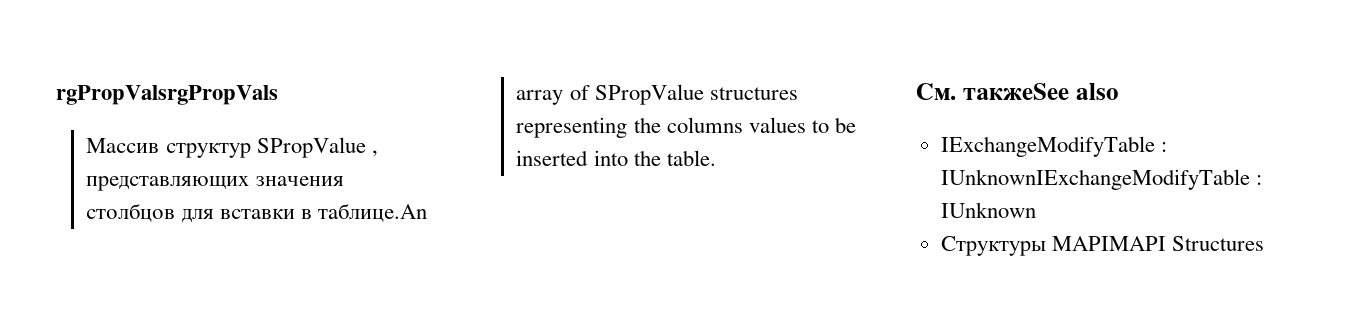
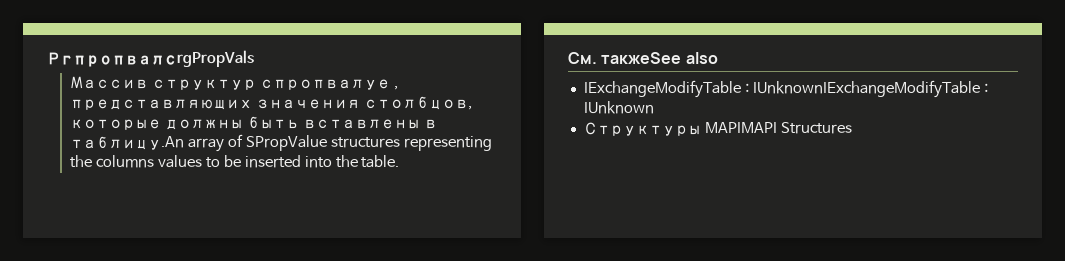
- rgPropValsrgPropVals
+ РгпропвалсrgPropVals
- Массив структур SPropValue , представляющих значения столбцов для вставки в таблице.An array of SPropValue structures representing the columns values to be inserted into the table.
+ Массив структур спропвалуе , представляющих значения столбцов, которые должны быть вставлены в таблицу.An array of SPropValue structures representing the columns values to be inserted into the table.

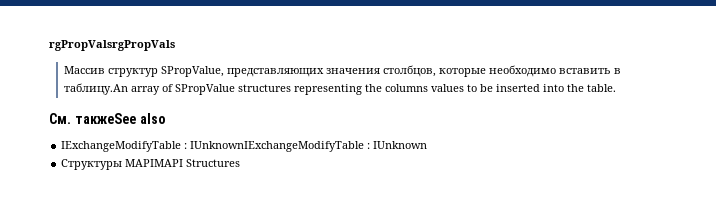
- РгпропвалсrgPropVals
+ rgPropValsrgPropVals
- Массив структур спропвалуе , представляющих значения столбцов, которые должны быть вставлены в таблицу.An array of SPropValue structures representing the columns values to be inserted into the table.
+ Массив структур SPropValue, представляющих значения столбцов, которые необходимо вставить в таблицу.An array of SPropValue structures representing the columns values to be inserted into the table.

